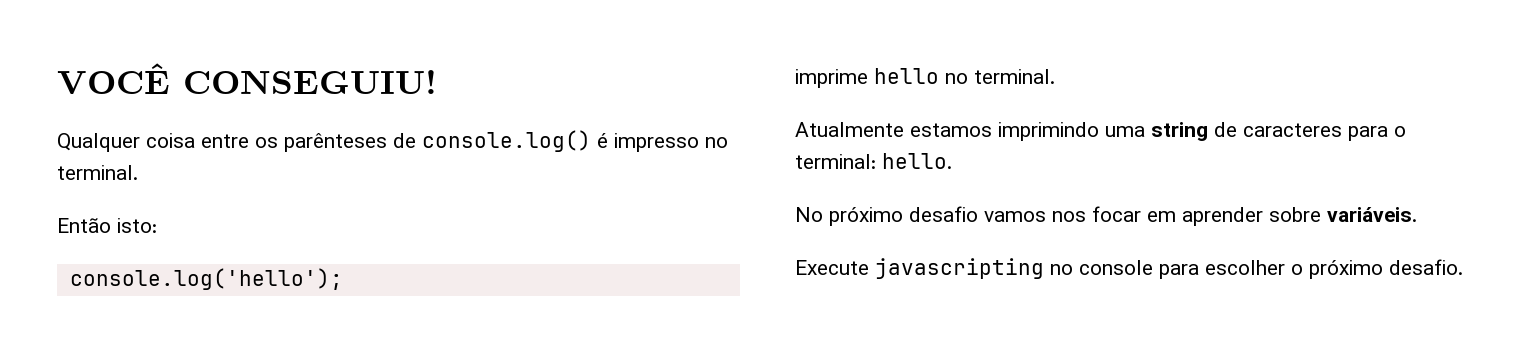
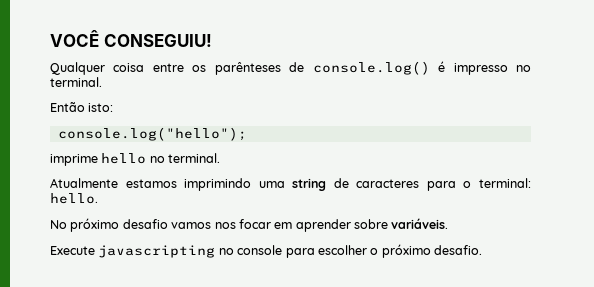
- console.log('hello');
+ console.log("hello");

